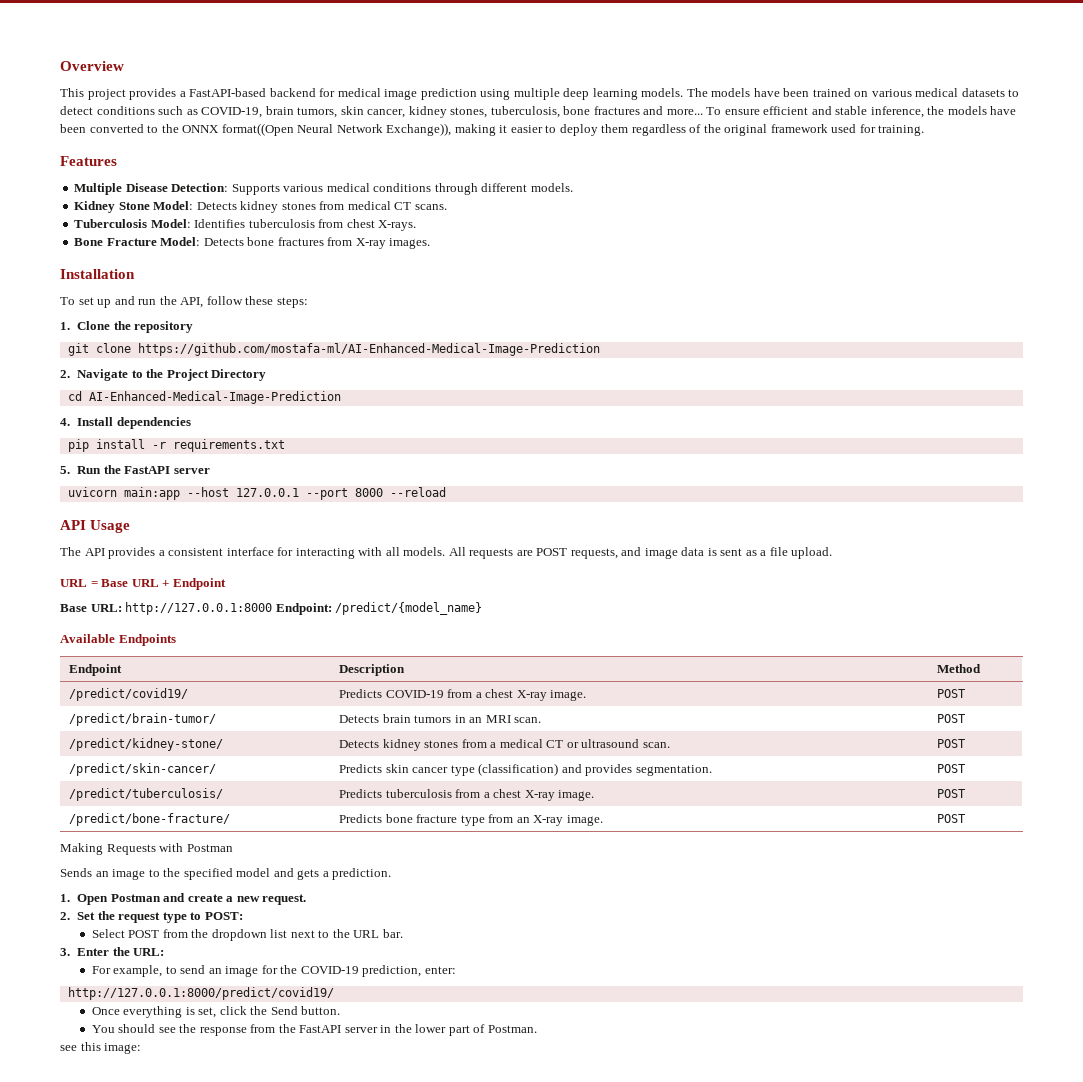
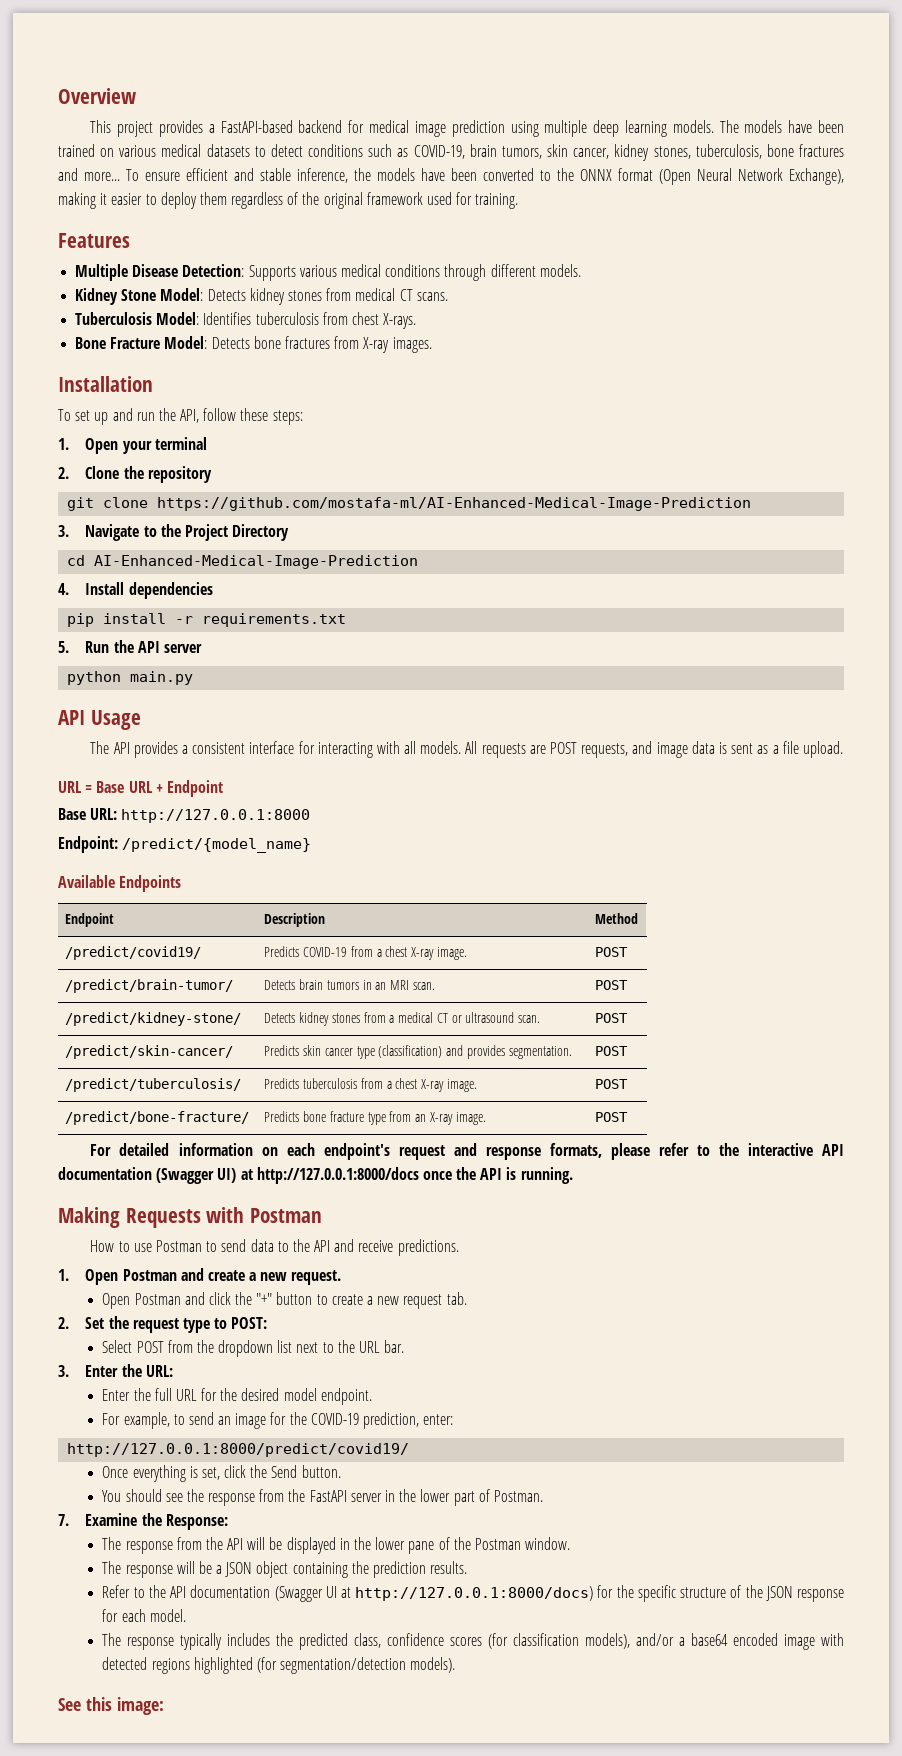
- To ensure efficient and stable inference, the models have been converted to the ONNX format((Open Neural Network Exchange)), making it easier to deploy them regardless of the original framework used for training.
+ To ensure efficient and stable inference, the models have been converted to the ONNX format (Open Neural Network Exchange), making it easier to deploy them regardless of the original framework used for training.
- 1. Clone the repository
+ 1. Open your terminal
+ 2. Clone the repository
- 2. Navigate to the Project Directory
+ 3. Navigate to the Project Directory
- 5. Run the FastAPI server
+ 5. Run the API server
- uvicorn main:app --host 127.0.0.1 --port 8000 --reload
+ python main.py
- Base URL: http://127.0.0.1:8000 Endpoint: /predict/{model_name}
+ Base URL: http://127.0.0.1:8000
+ Endpoint: /predict/{model_name}
+ For detailed information on each endpoint's request and response formats, please refer to the interactive API documentation (Swagger UI) at http://127.0.0.1:8000/docs once the API is running.
  Making Requests with Postman
- Sends an image to the specified model and gets a prediction.
+ How to use Postman to send data to the API and receive predictions.
+ Open Postman and click the "+" button to create a new request tab.
+ Enter the full URL for the desired model endpoint.
- see this image:
+ 7. Examine the Response:
+ The response from the API will be displayed in the lower pane of the Postman window.
+ The response will be a JSON object containing the prediction results.
+ Refer to the API documentation (Swagger UI at http://127.0.0.1:8000/docs) for the specific structure of the JSON response for each model.
+ The response typically includes the predicted class, confidence scores (for classification models), and/or a base64 encoded image with detected regions highlighted (for segmentation/detection models).
+ See this image:

